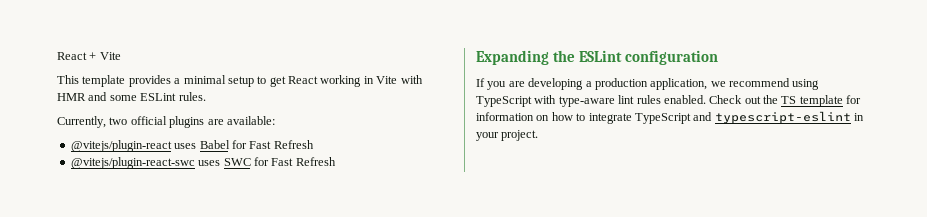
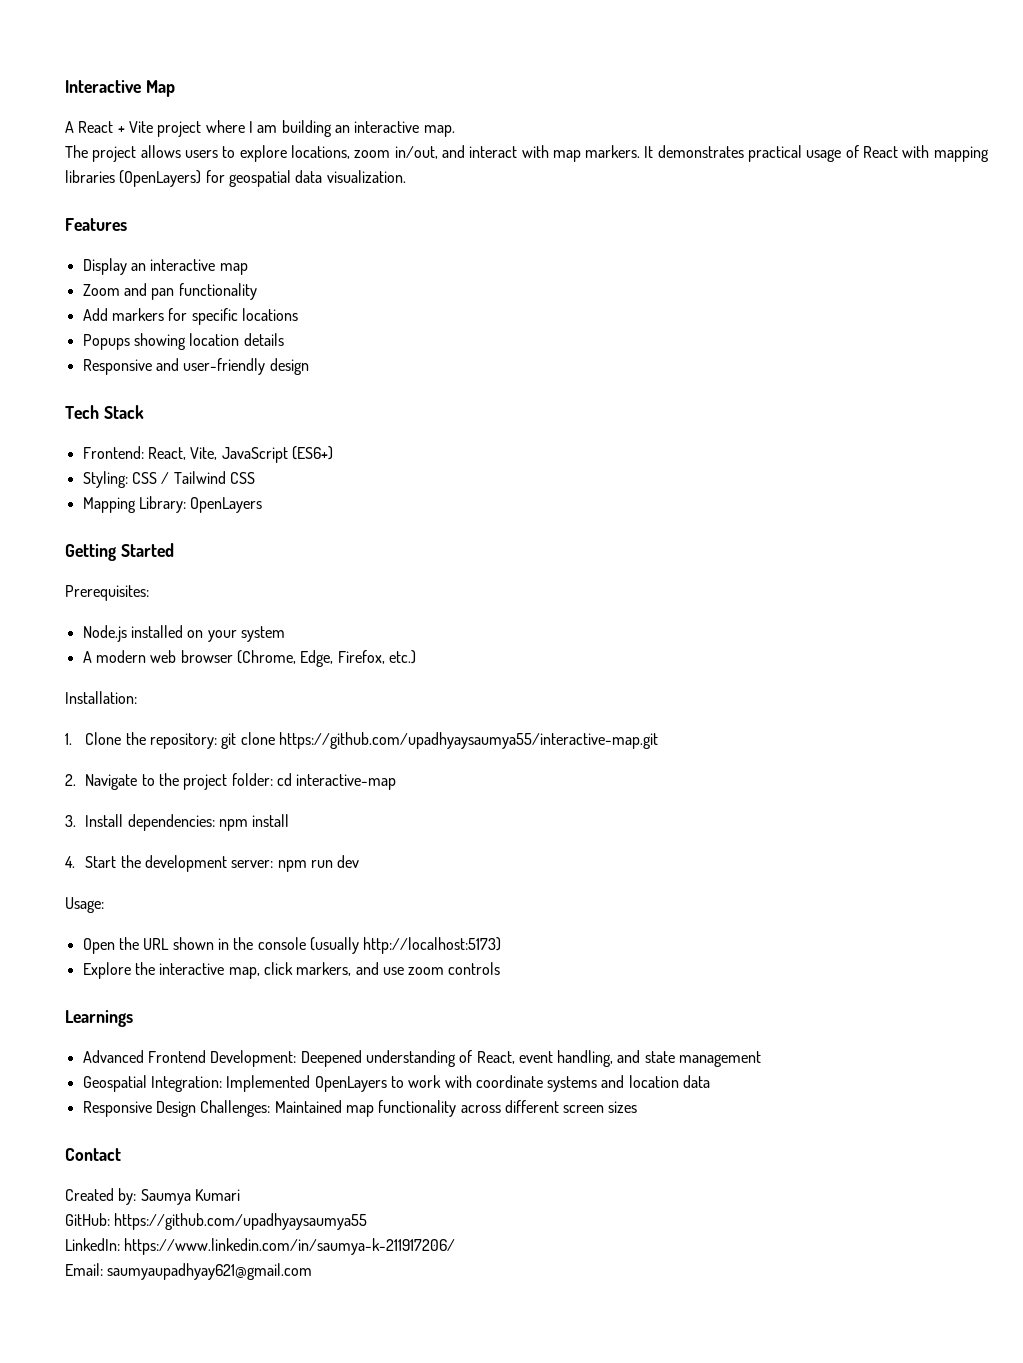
- React + Vite
- This template provides a minimal setup to get React working in Vite with HMR and some ESLint rules.
- Currently, two official plugins are available:
- @vitejs/plugin-react uses Babel for Fast Refresh
- @vitejs/plugin-react-swc uses SWC for Fast Refresh
- Expanding the ESLint configuration
- If you are developing a production application, we recommend using TypeScript with type-aware lint rules enabled. Check out the TS template for information on how to integrate TypeScript and typescript-eslint in your project.
+ Interactive Map
+ A React + Vite project where I am building an interactive map.
+ The project allows users to explore locations, zoom in/out, and interact with map markers. It demonstrates practical usage of React with mapping libraries (OpenLayers) for geospatial data visualization.
+ Features
+ Display an interactive map
+ Zoom and pan functionality
+ Add markers for specific locations
+ Popups showing location details
+ Responsive and user-friendly design
+ Tech Stack
+ Frontend: React, Vite, JavaScript (ES6+)
+ Styling: CSS / Tailwind CSS
+ Mapping Library: OpenLayers
+ Getting Started
+ Prerequisites:
+ Node.js installed on your system
+ A modern web browser (Chrome, Edge, Firefox, etc.)
+ Installation:
+ 1. Clone the repository: git clone https://github.com/upadhyaysaumya55/interactive-map.git
+ 2. Navigate to the project folder: cd interactive-map
+ 3. Install dependencies: npm install
+ 4. Start the development server: npm run dev
+ Usage:
+ Open the URL shown in the console (usually http://localhost:5173)
+ Explore the interactive map, click markers, and use zoom controls
+ Learnings
+ Advanced Frontend Development: Deepened understanding of React, event handling, and state management
+ Geospatial Integration: Implemented OpenLayers to work with coordinate systems and location data
+ Responsive Design Challenges: Maintained map functionality across different screen sizes
+ Contact
+ Created by: Saumya Kumari
+ GitHub: https://github.com/upadhyaysaumya55
+ LinkedIn: https://www.linkedin.com/in/saumya-k-211917206/
+ Email: saumyaupadhyay621@gmail.com

